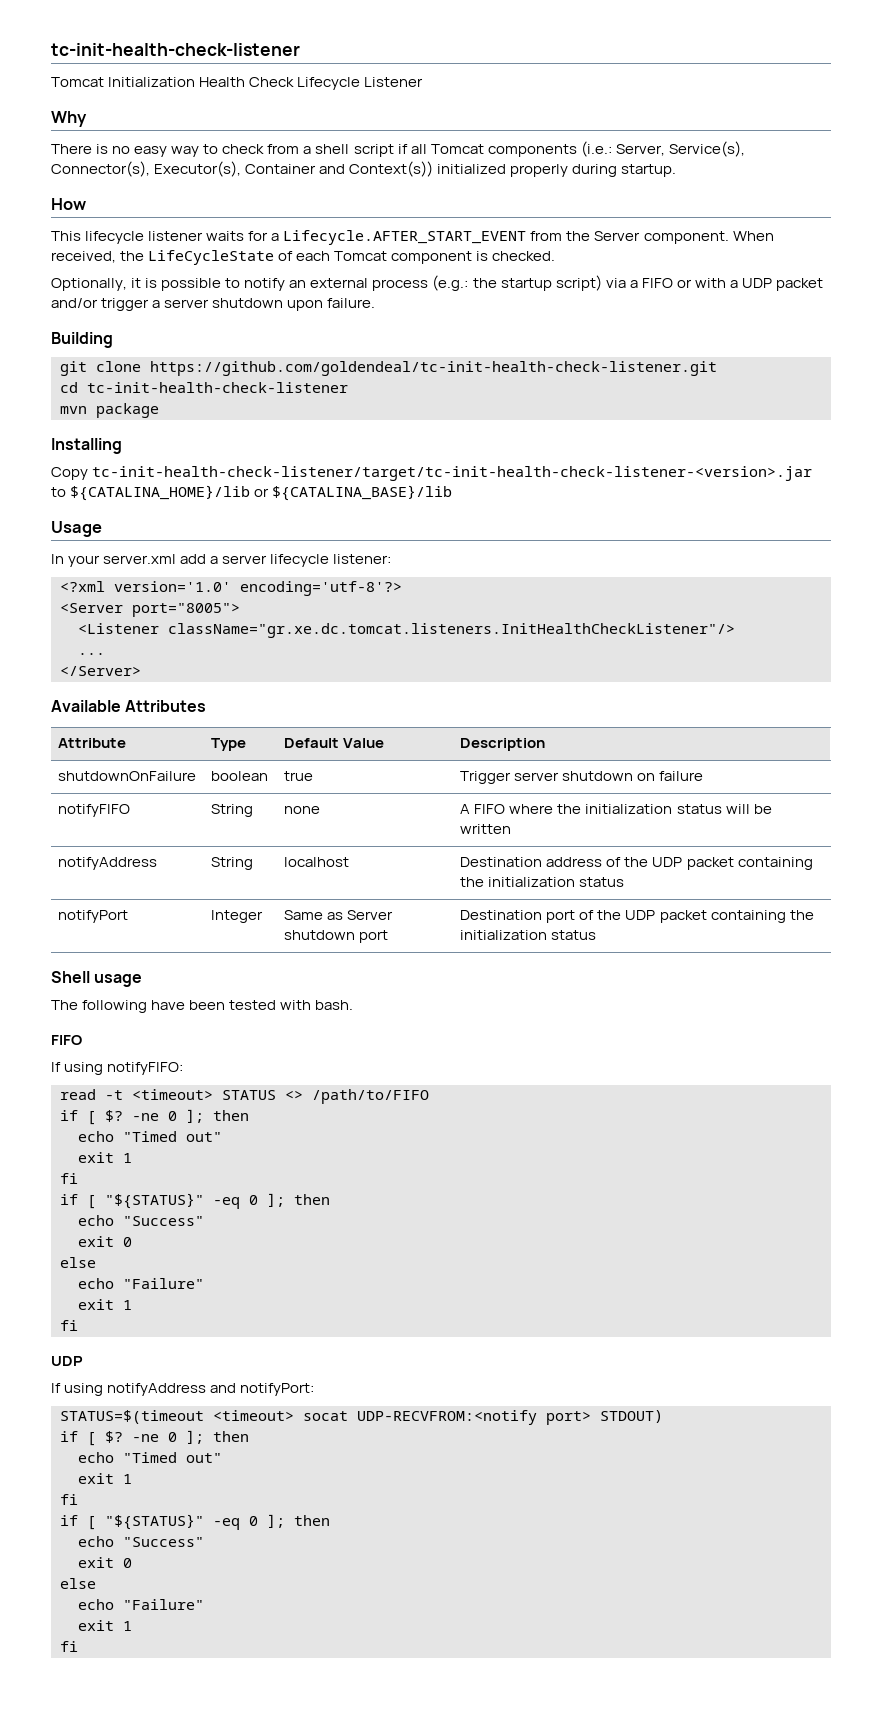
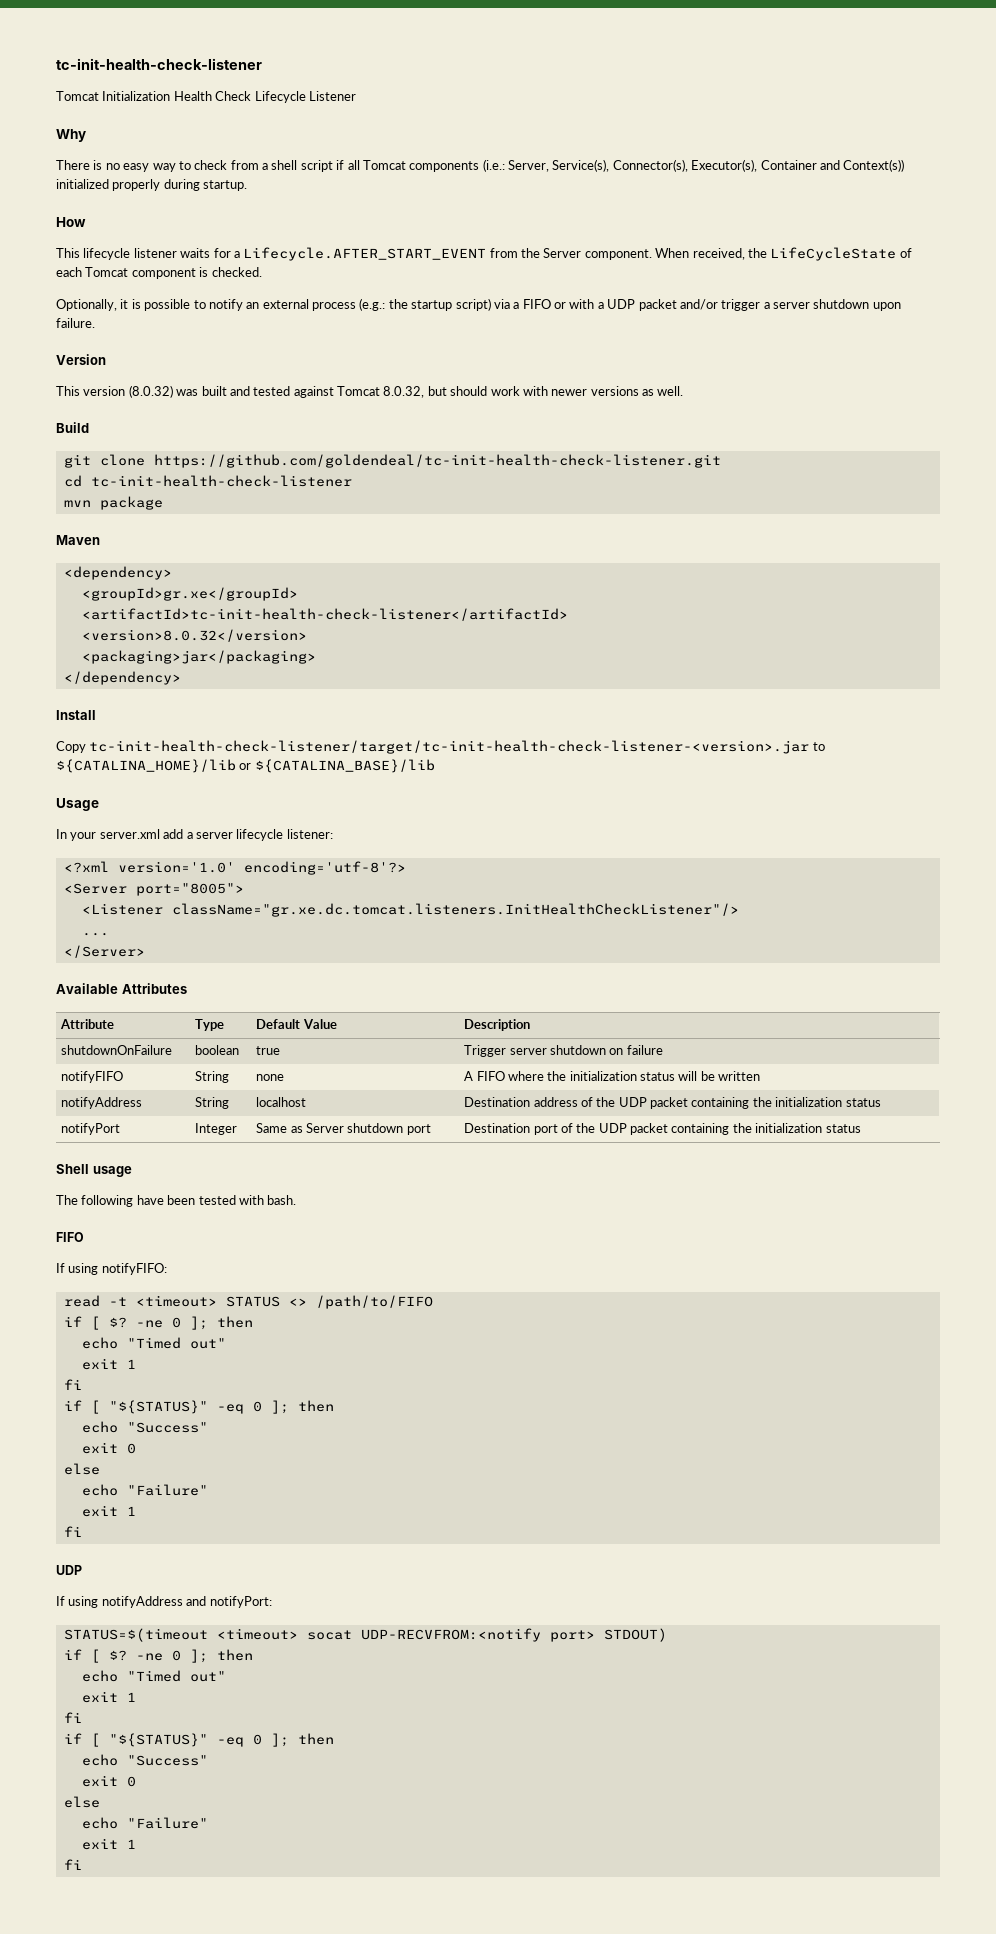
- Building
+ Version
+ This version (8.0.32) was built and tested against Tomcat 8.0.32, but should work with newer versions as well.
+ Build
- Installing
+ Maven
+ <dependency>
+ <groupId>gr.xe</groupId>
+ <artifactId>tc-init-health-check-listener</artifactId>
+ <version>8.0.32</version>
+ <packaging>jar</packaging>
+ </dependency>
+ Install

